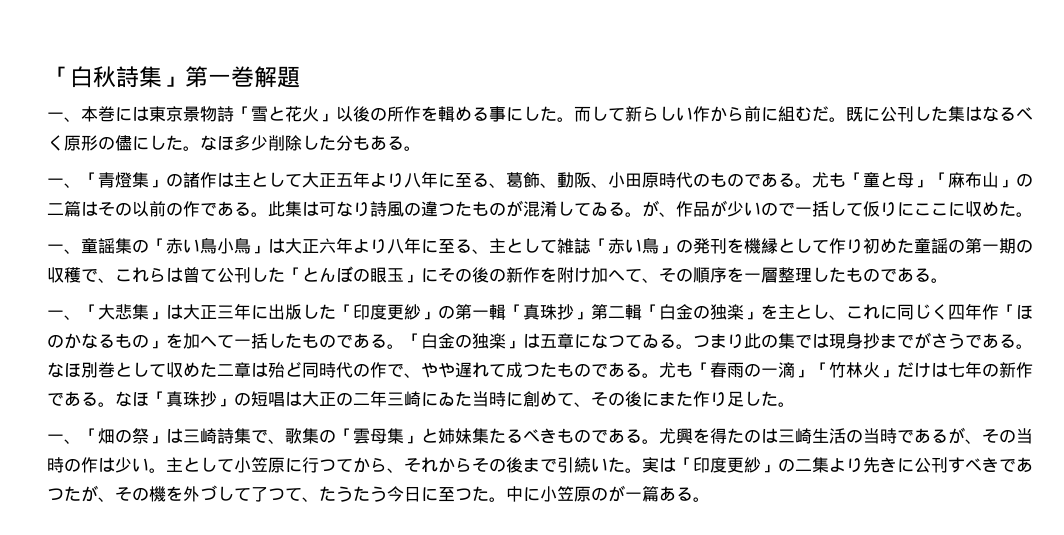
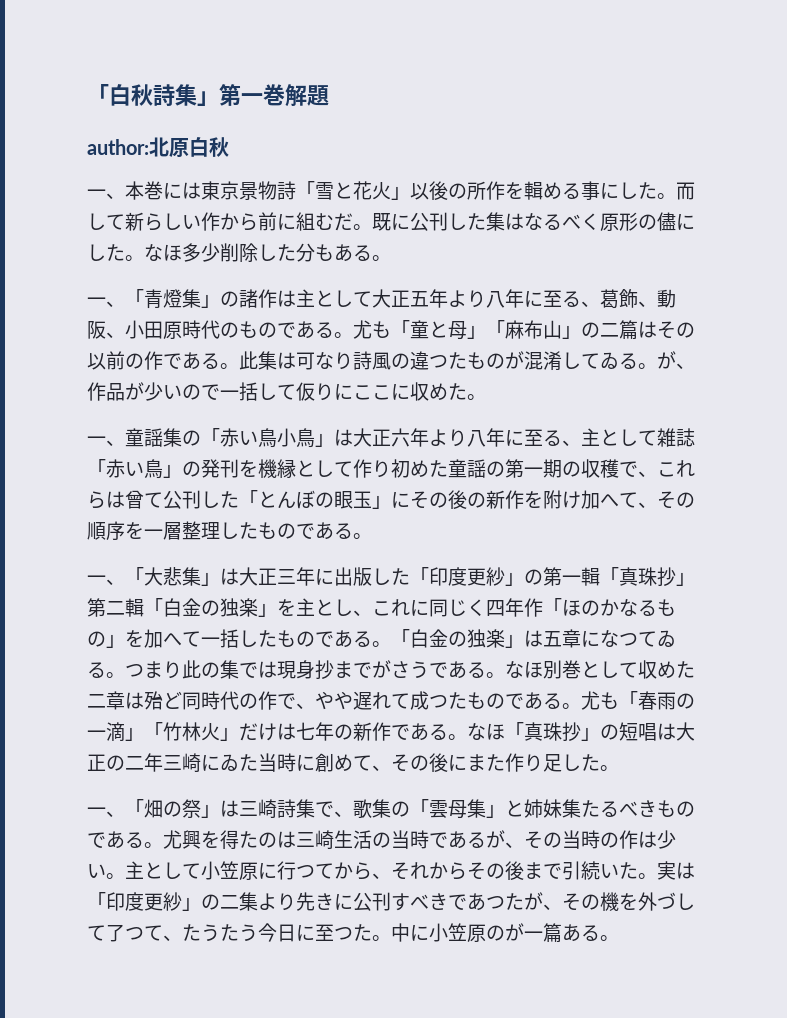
+ author:北原白秋

